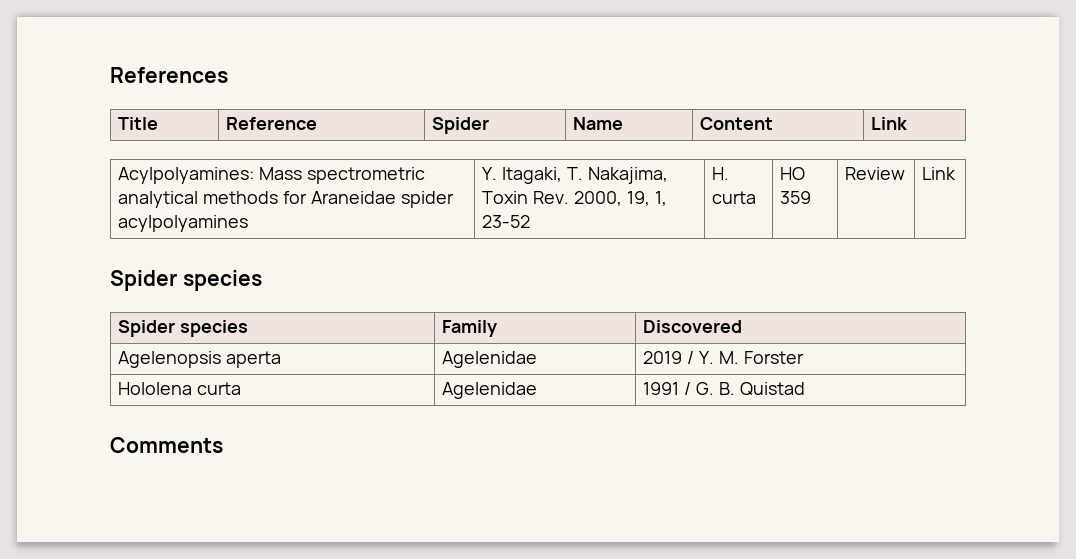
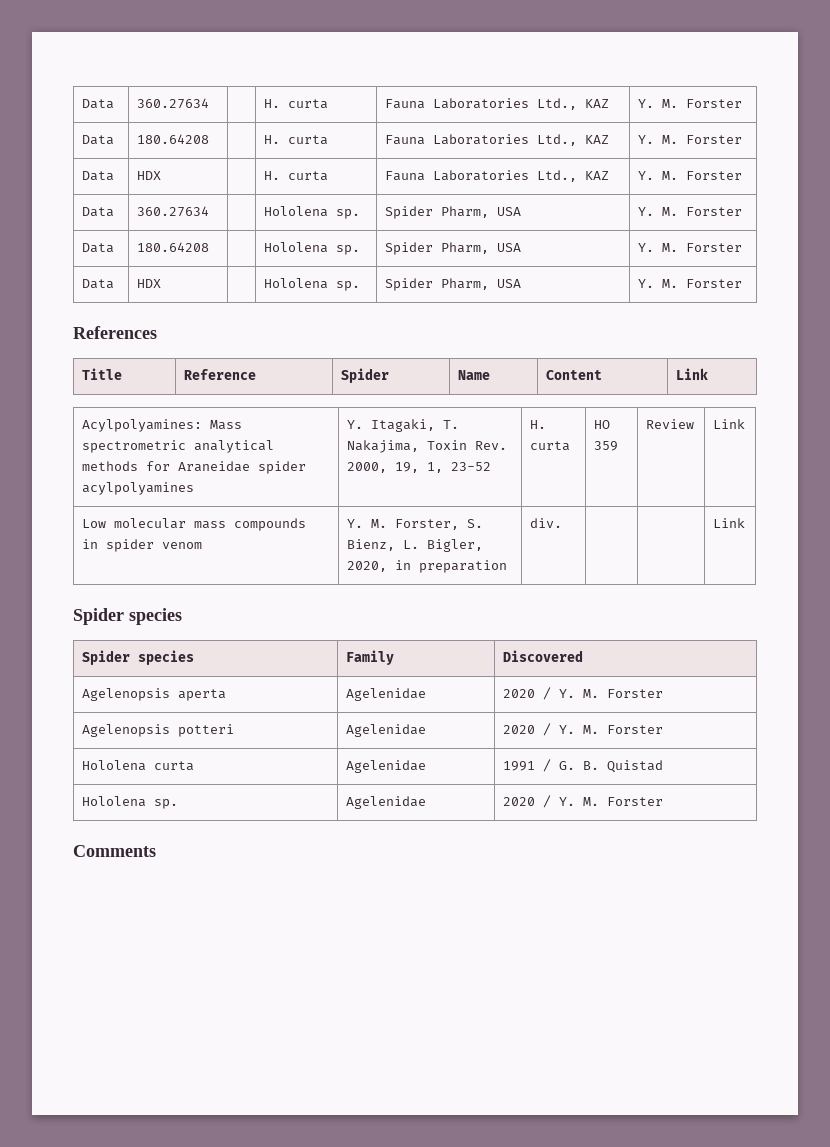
+ Data | 360.27634 | | H. curta | Fauna Laboratories Ltd., KAZ | Y. M. Forster
+ Data | 180.64208 | | H. curta | Fauna Laboratories Ltd., KAZ | Y. M. Forster
+ Data | HDX | | H. curta | Fauna Laboratories Ltd., KAZ | Y. M. Forster
+ Data | 360.27634 | | Hololena sp. | Spider Pharm, USA | Y. M. Forster
+ Data | 180.64208 | | Hololena sp. | Spider Pharm, USA | Y. M. Forster
+ Data | HDX | | Hololena sp. | Spider Pharm, USA | Y. M. Forster
+ Low molecular mass compounds in spider venom | Y. M. Forster, S. Bienz, L. Bigler, 2020, in preparation | div. | | | Link
- Agelenopsis aperta | Agelenidae | 2019 / Y. M. Forster
+ Agelenopsis aperta | Agelenidae | 2020 / Y. M. Forster
+ Agelenopsis potteri | Agelenidae | 2020 / Y. M. Forster
+ Hololena sp. | Agelenidae | 2020 / Y. M. Forster

